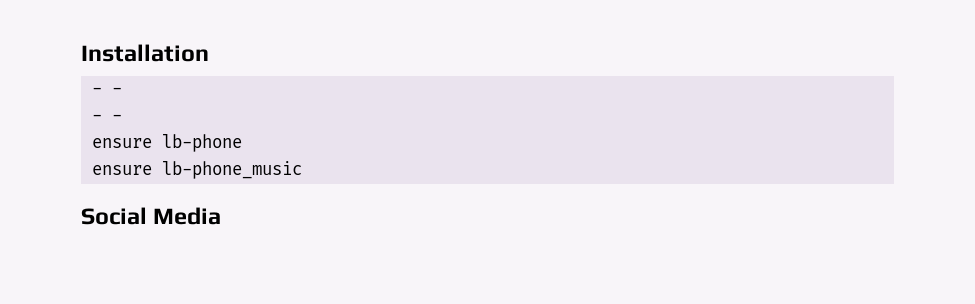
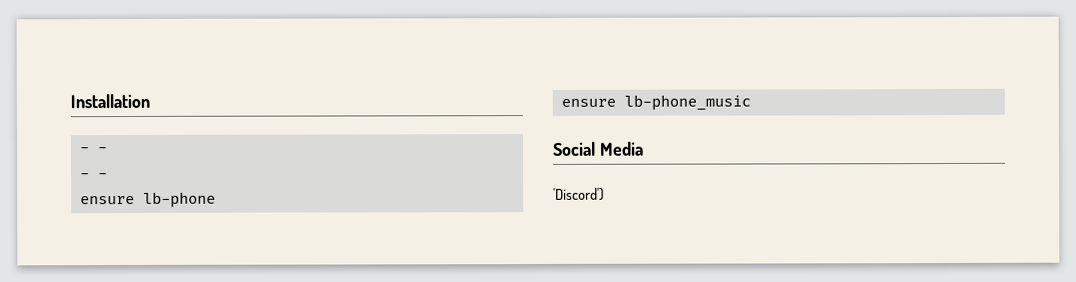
+ 'Discord')

